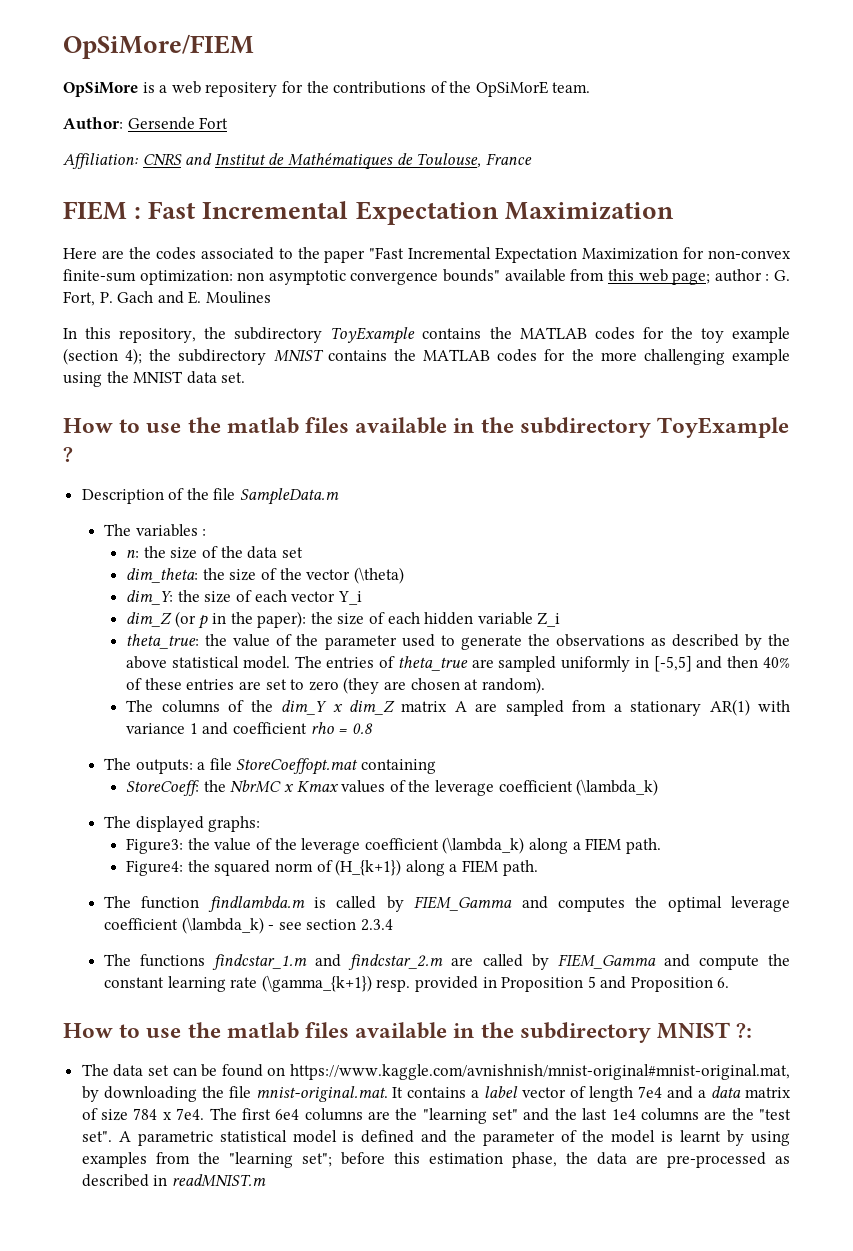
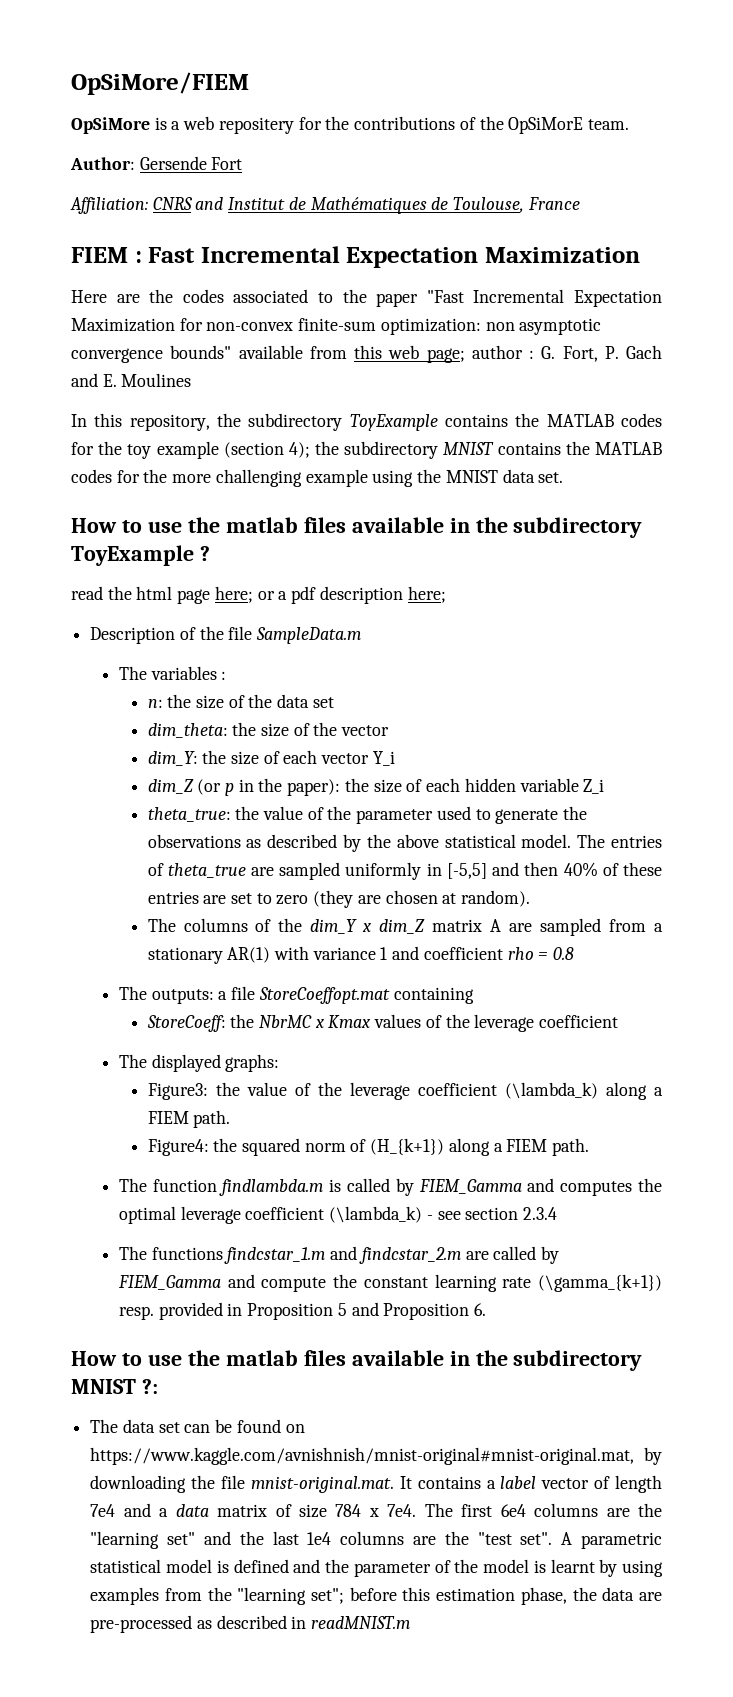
+ read the html page here; or a pdf description here;
- dim_theta: the size of the vector (\theta)
+ dim_theta: the size of the vector
- StoreCoeff: the NbrMC x Kmax values of the leverage coefficient (\lambda_k)
+ StoreCoeff: the NbrMC x Kmax values of the leverage coefficient

